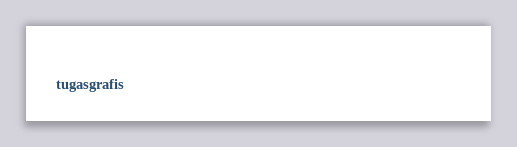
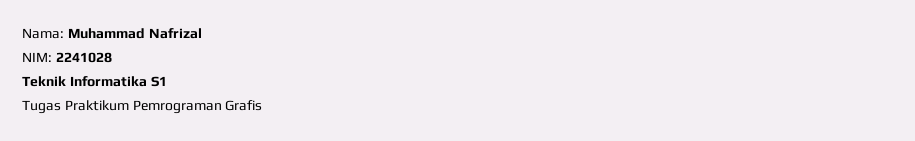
- tugasgrafis
+ Nama: Muhammad Nafrizal
+ NIM: 2241028
+ Teknik Informatika S1
+ Tugas Praktikum Pemrograman Grafis

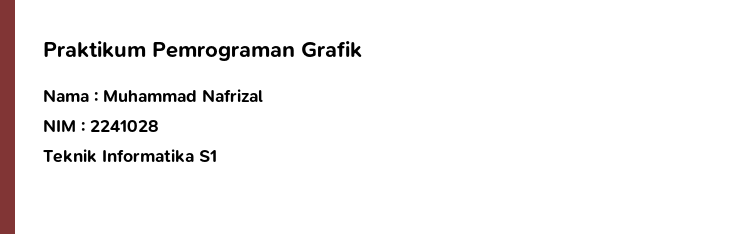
- Nama: Muhammad Nafrizal
+ Praktikum Pemrograman Grafik
+ Nama : Muhammad Nafrizal
- NIM: 2241028
+ NIM : 2241028
- Tugas Praktikum Pemrograman Grafis

